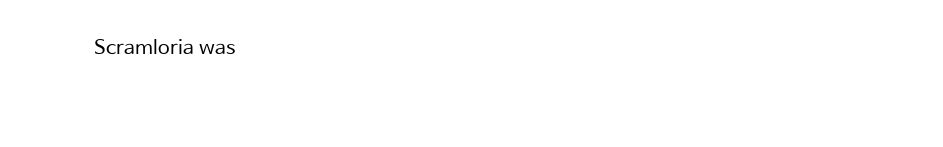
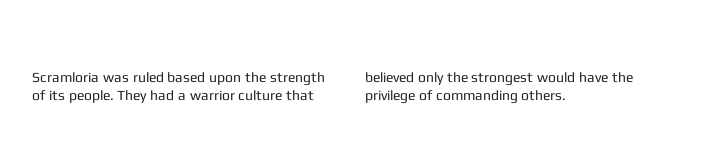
- Scramloria was
+ Scramloria was ruled based upon the strength of its people. They had a warrior culture that believed only the strongest would have the privilege of commanding others.

